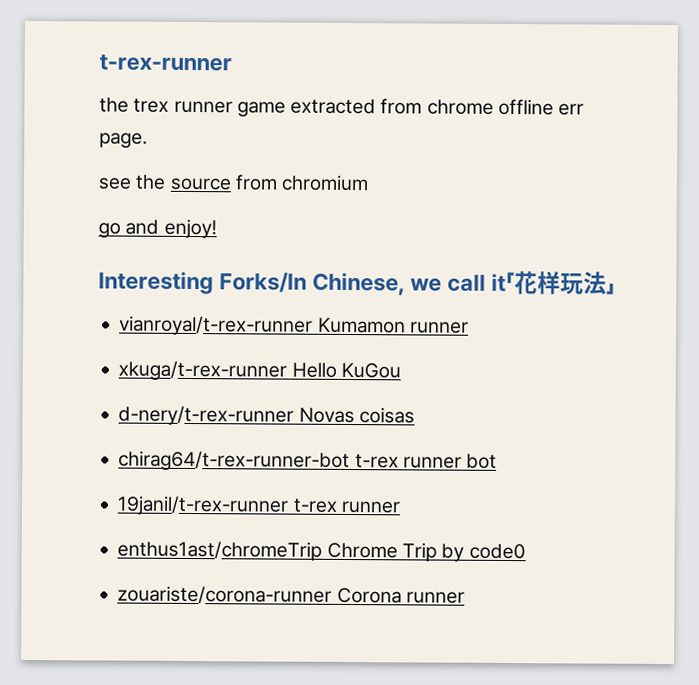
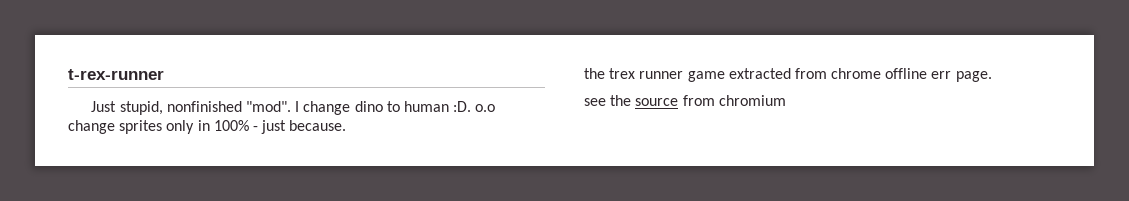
+ Just stupid, nonfinished "mod". I change dino to human :D. o.o change sprites only in 100% - just because.
- go and enjoy!
- Interesting Forks/In Chinese, we call it「花样玩法」
- vianroyal/t-rex-runner Kumamon runner
- xkuga/t-rex-runner Hello KuGou
- d-nery/t-rex-runner Novas coisas
- chirag64/t-rex-runner-bot t-rex runner bot
- 19janil/t-rex-runner t-rex runner
- enthus1ast/chromeTrip Chrome Trip by code0
- zouariste/corona-runner Corona runner

